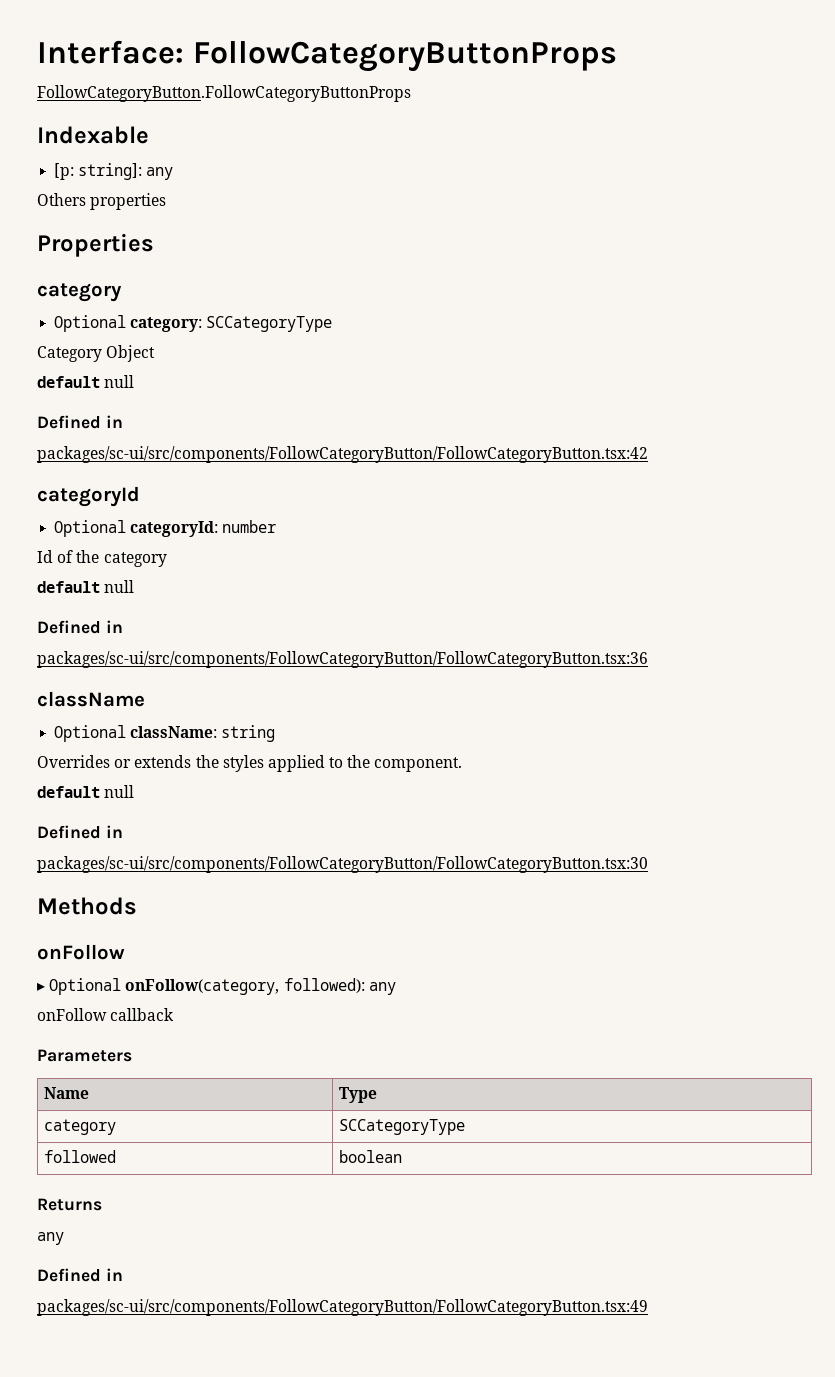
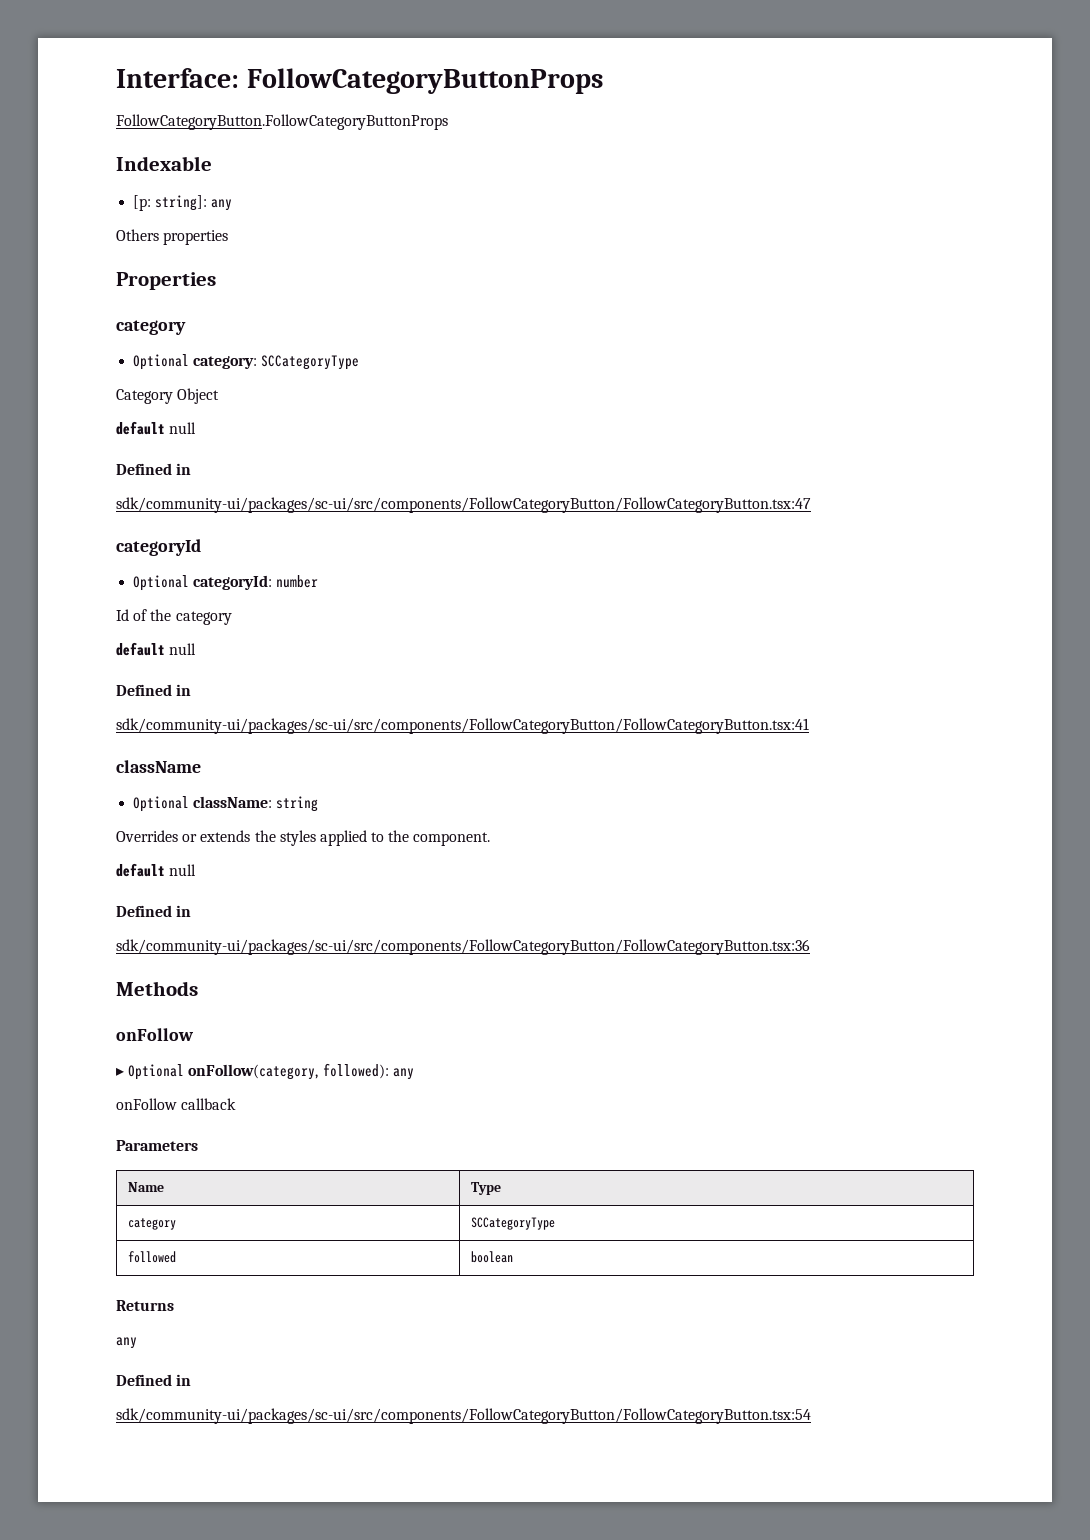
- packages/sc-ui/src/components/FollowCategoryButton/FollowCategoryButton.tsx:42
+ sdk/community-ui/packages/sc-ui/src/components/FollowCategoryButton/FollowCategoryButton.tsx:47
- packages/sc-ui/src/components/FollowCategoryButton/FollowCategoryButton.tsx:36
+ sdk/community-ui/packages/sc-ui/src/components/FollowCategoryButton/FollowCategoryButton.tsx:41
- packages/sc-ui/src/components/FollowCategoryButton/FollowCategoryButton.tsx:30
+ sdk/community-ui/packages/sc-ui/src/components/FollowCategoryButton/FollowCategoryButton.tsx:36
- packages/sc-ui/src/components/FollowCategoryButton/FollowCategoryButton.tsx:49
+ sdk/community-ui/packages/sc-ui/src/components/FollowCategoryButton/FollowCategoryButton.tsx:54

